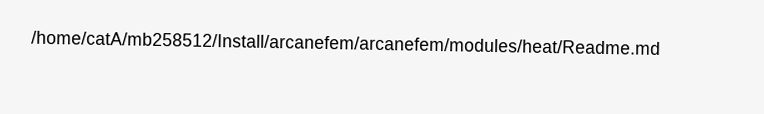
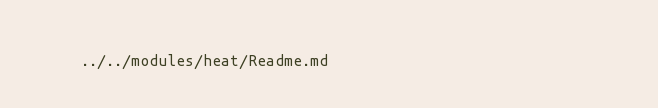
- /home/catA/mb258512/Install/arcanefem/arcanefem/modules/heat/Readme.md
+ ../../modules/heat/Readme.md

